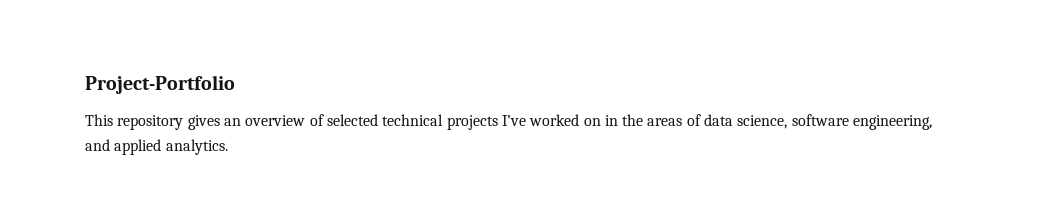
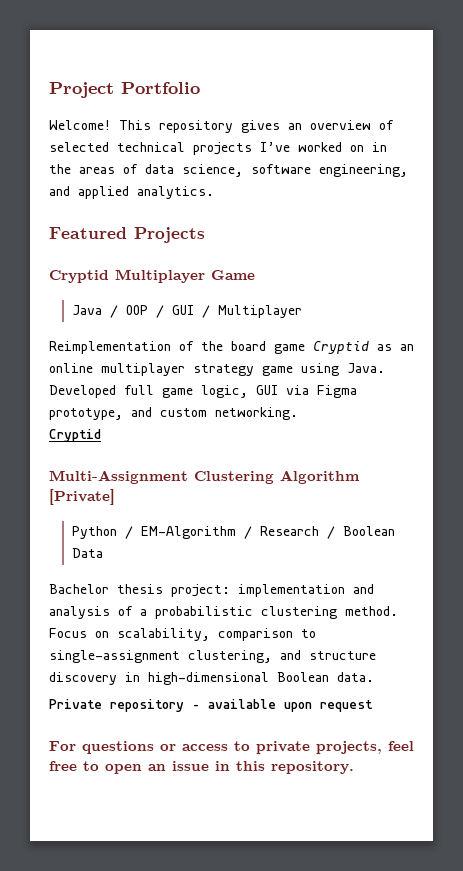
- Project-Portfolio
- This repository gives an overview of selected technical projects I’ve worked on in the areas of data science, software engineering, and applied analytics.
+ Project Portfolio
+ Welcome! This repository gives an overview of selected technical projects I’ve worked on in the areas of data science, software engineering, and applied analytics.
+ Featured Projects
+ Cryptid Multiplayer Game
+ Java / OOP / GUI / Multiplayer
+ Reimplementation of the board game Cryptid as an online multiplayer strategy game using Java. Developed full game logic, GUI via Figma prototype, and custom networking.
+ Cryptid
+ Multi-Assignment Clustering Algorithm [Private]
+ Python / EM-Algorithm / Research / Boolean Data
+ Bachelor thesis project: implementation and analysis of a probabilistic clustering method. Focus on scalability, comparison to single-assignment clustering, and structure discovery in high-dimensional Boolean data.
+ Private repository – available upon request
+ For questions or access to private projects, feel free to open an issue in this repository.

